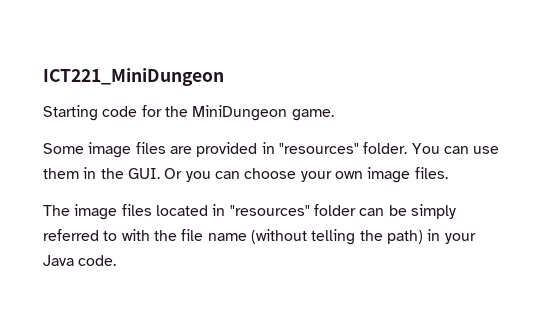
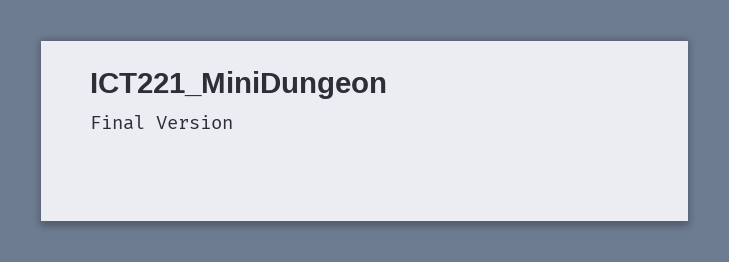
- Starting code for the MiniDungeon game.
- Some image files are provided in "resources" folder. You can use them in the GUI. Or you can choose your own image files.
- The image files located in "resources" folder can be simply referred to with the file name (without telling the path) in your Java code.
+ Final Version

